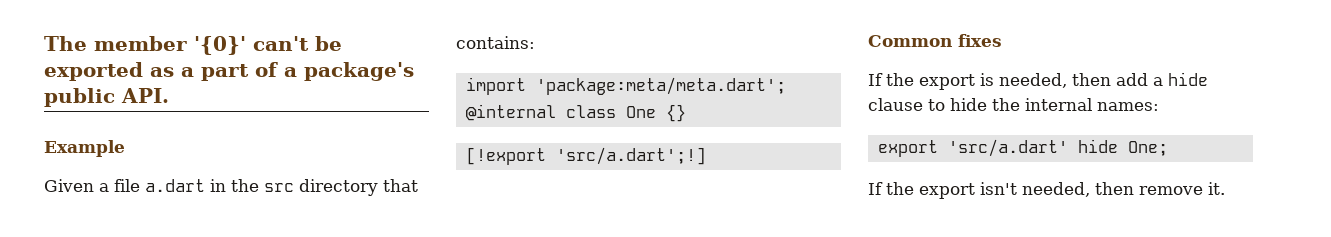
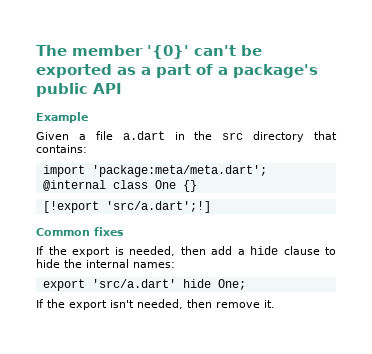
- The member '{0}' can't be exported as a part of a package's public API.
+ The member '{0}' can't be exported as a part of a package's public API

